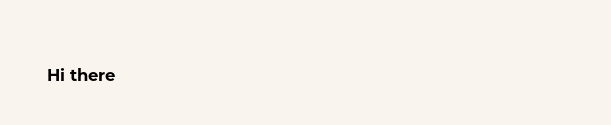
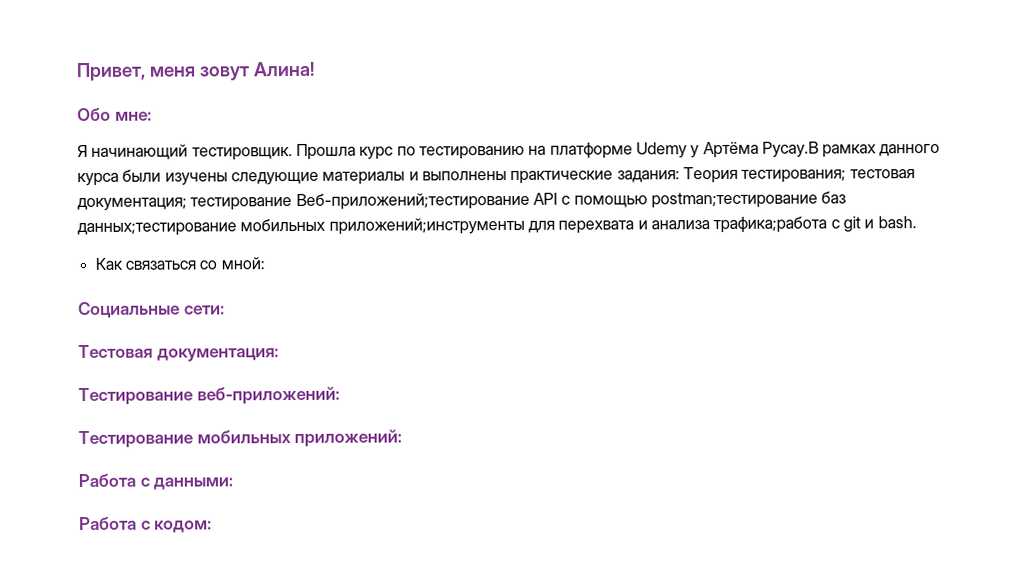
- Hi there
+ Привет, меня зовут Алина!
+ Обо мне:
+ Я начинающий тестировщик. Прошла курс по тестированию на платформе Udemy у Артёма Русау.В рамках данного курса были изучены следующие материалы и выполнены практические задания: Теория тестирования; тестовая документация; тестирование Веб-приложений;тестирование API с помощью postman;тестирование баз данных;тестирование мобильных приложений;инструменты для перехвата и анализа трафика;работа с git и bash.
+ Как связаться со мной:
+ Социальные сети:
+ Тестовая документация:
+ Тестирование веб-приложений:
+ Тестирование мобильных приложений:
+ Работа с данными:
+ Работа с кодом:

